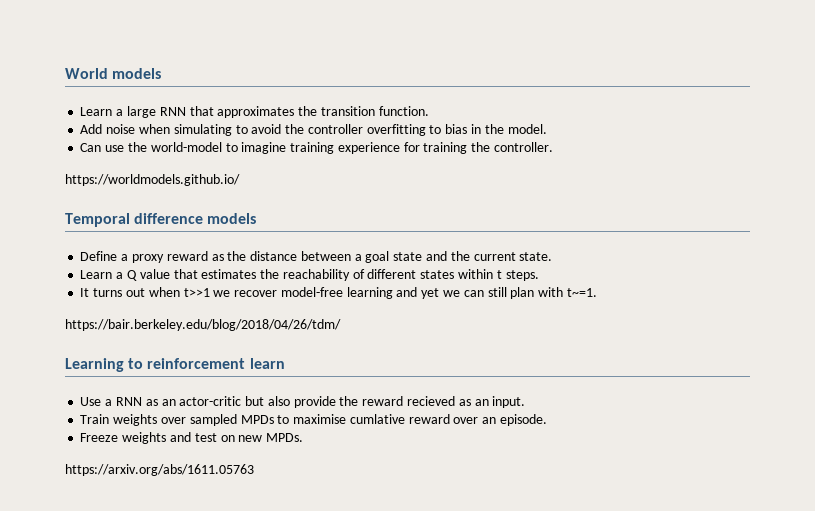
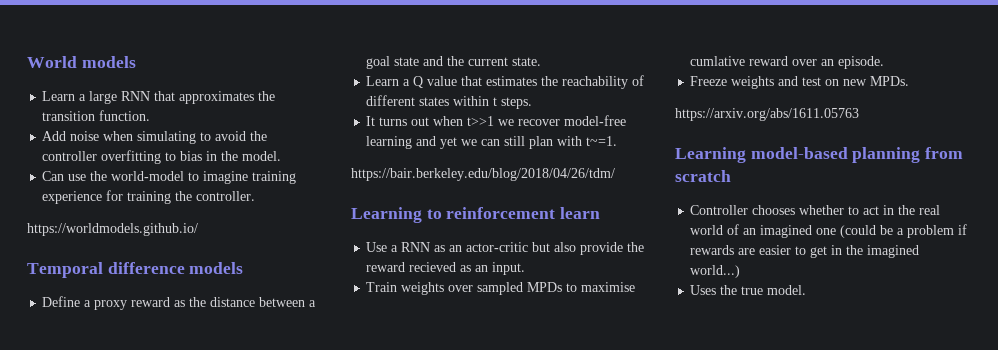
+ Learning model-based planning from scratch
+ Controller chooses whether to act in the real world of an imagined one (could be a problem if rewards are easier to get in the imagined world...)
+ Uses the true model.

